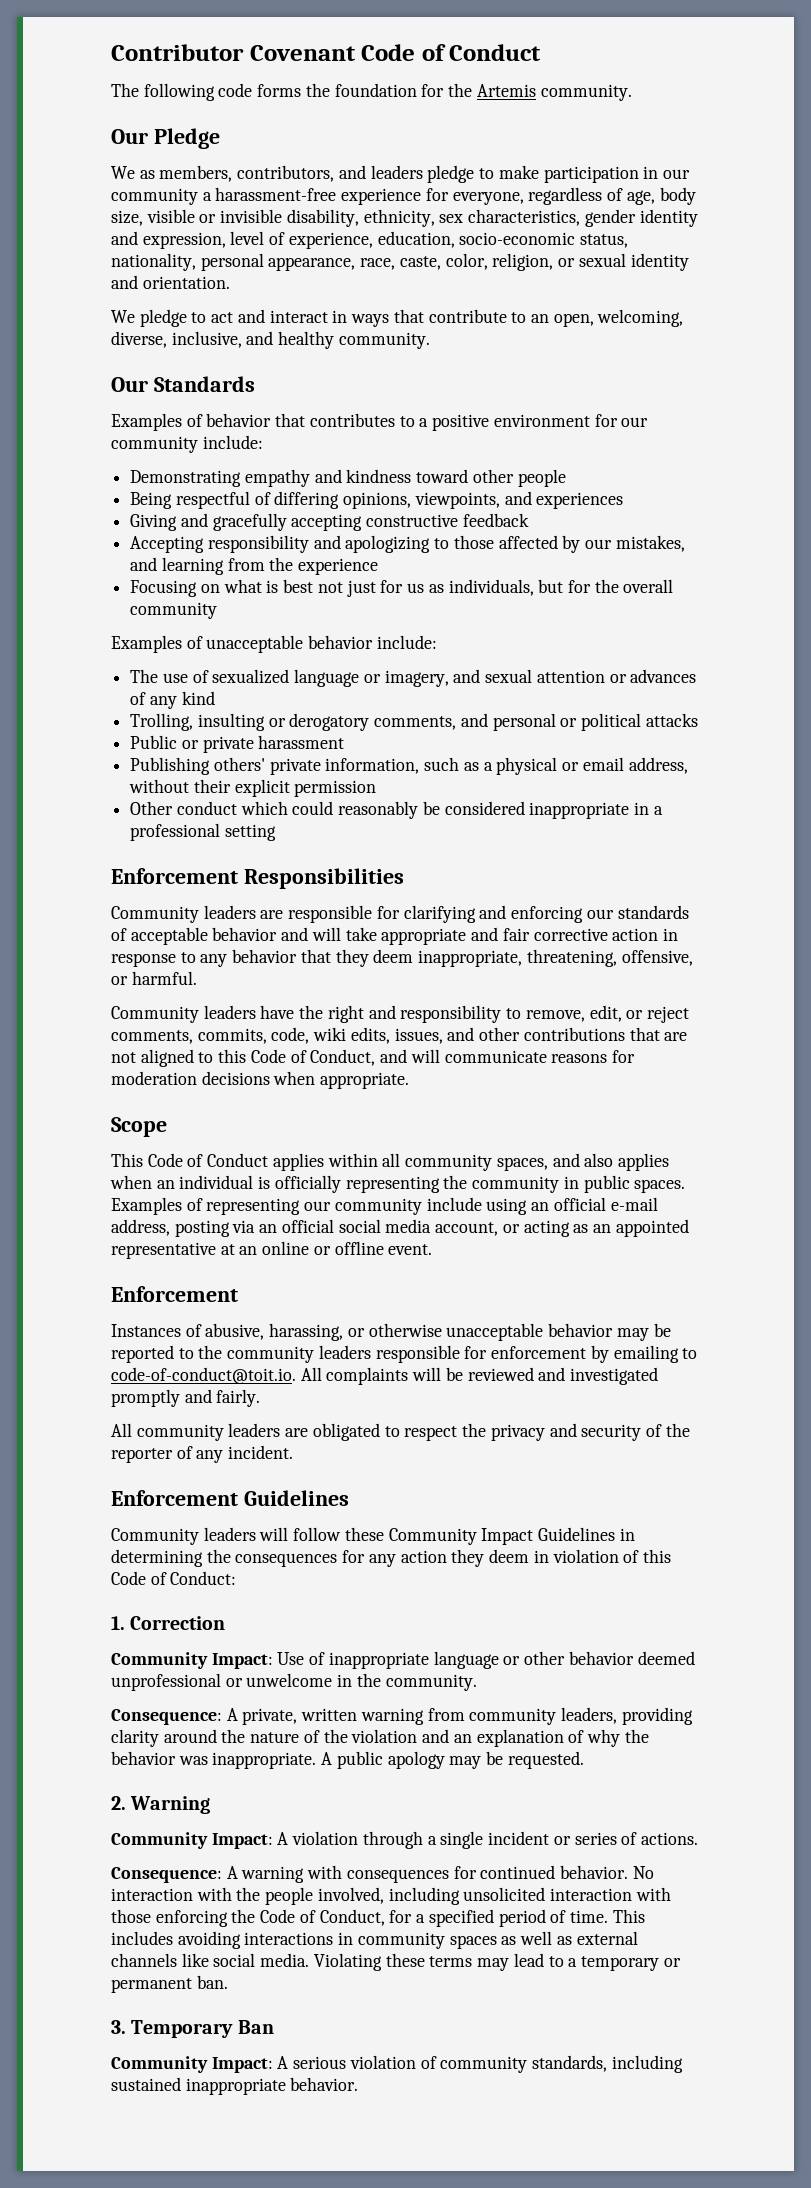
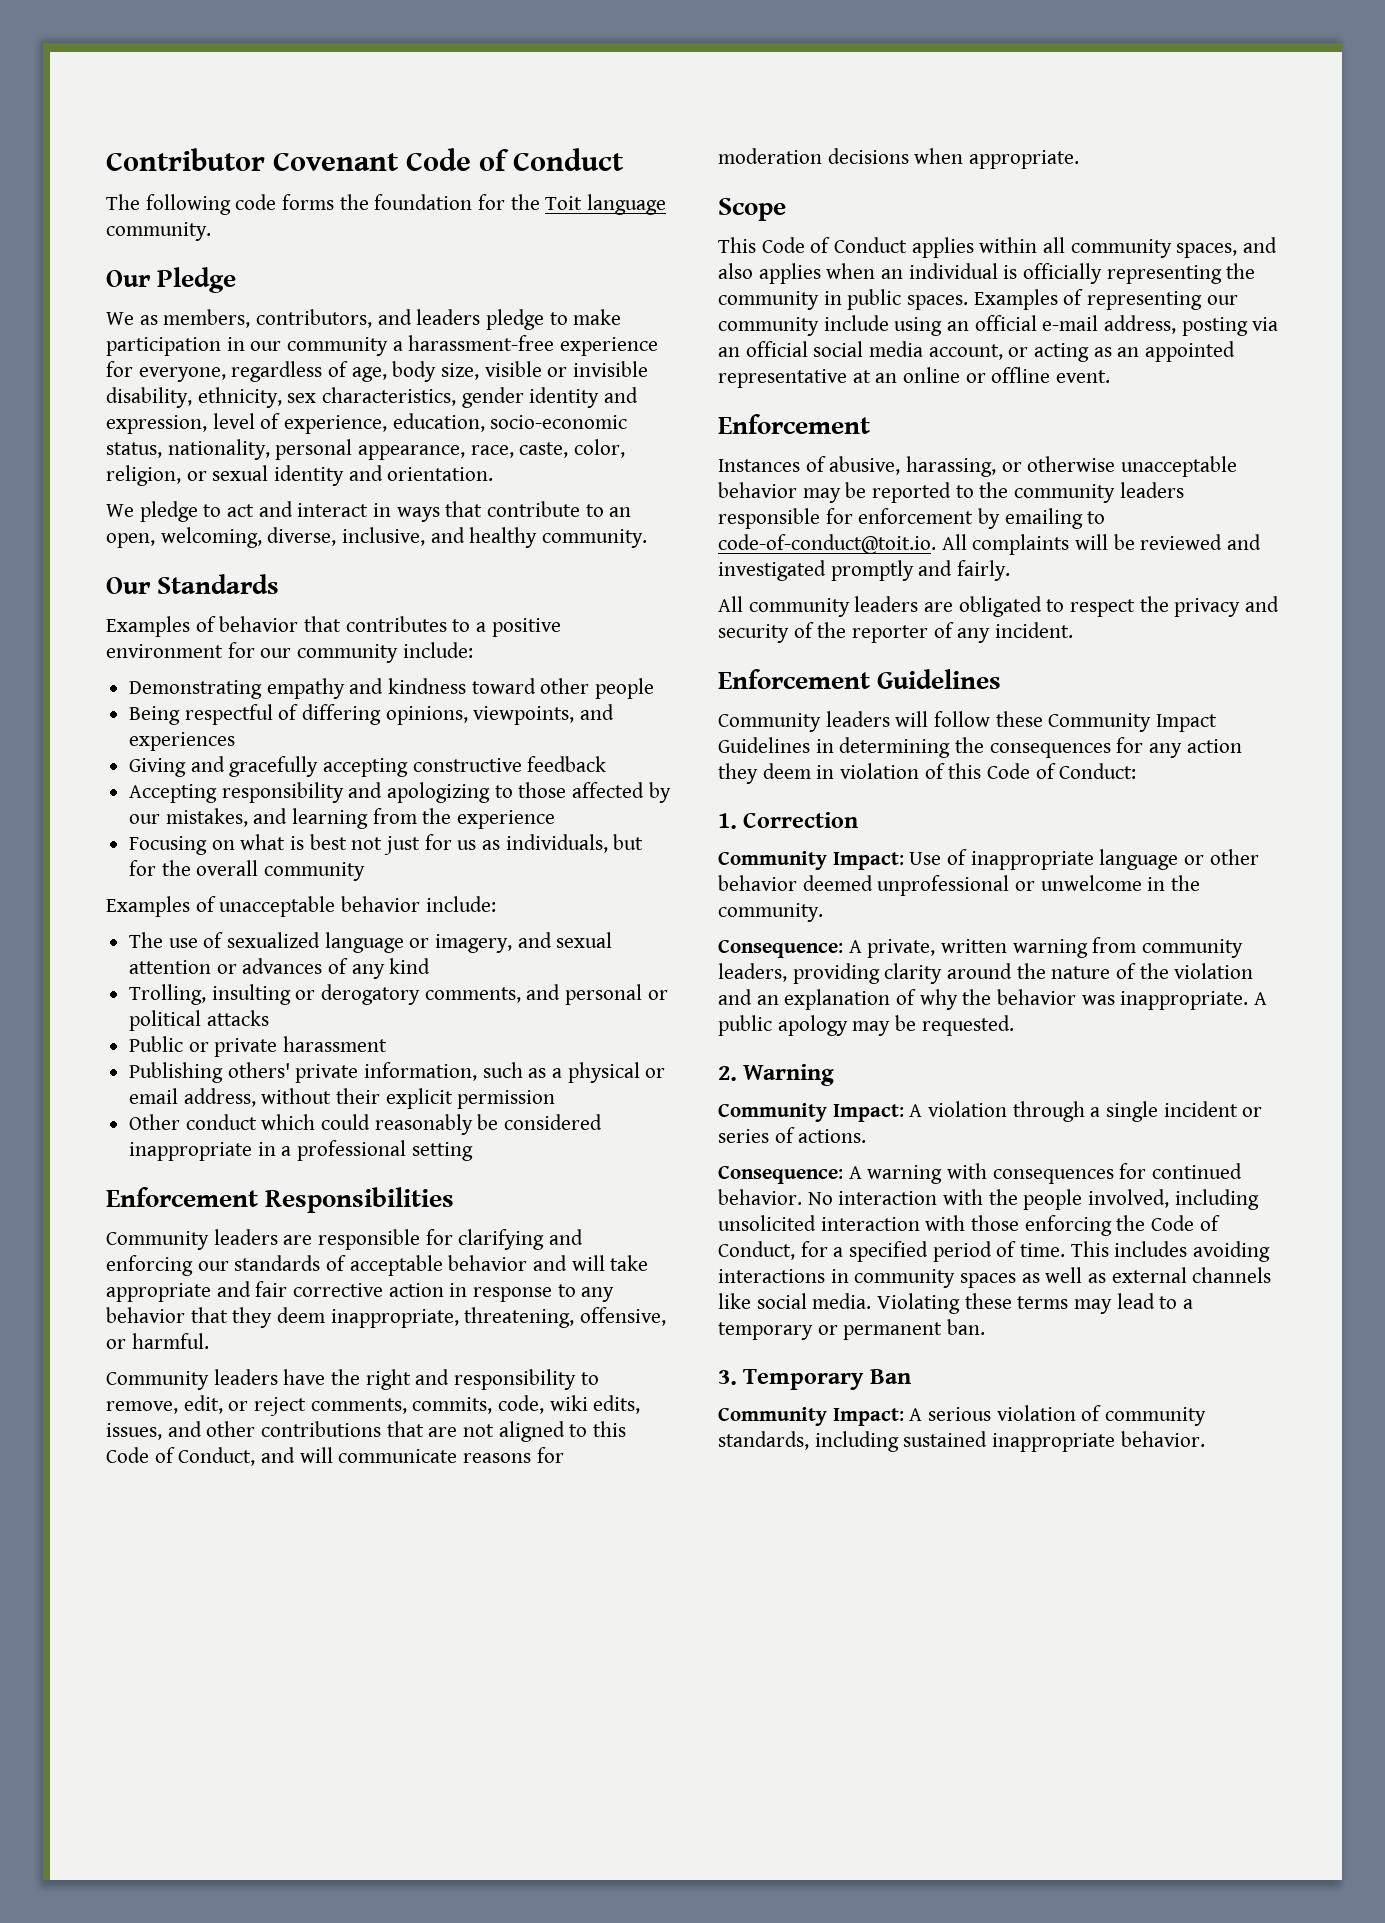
- The following code forms the foundation for the Artemis community.
+ The following code forms the foundation for the Toit language community.

